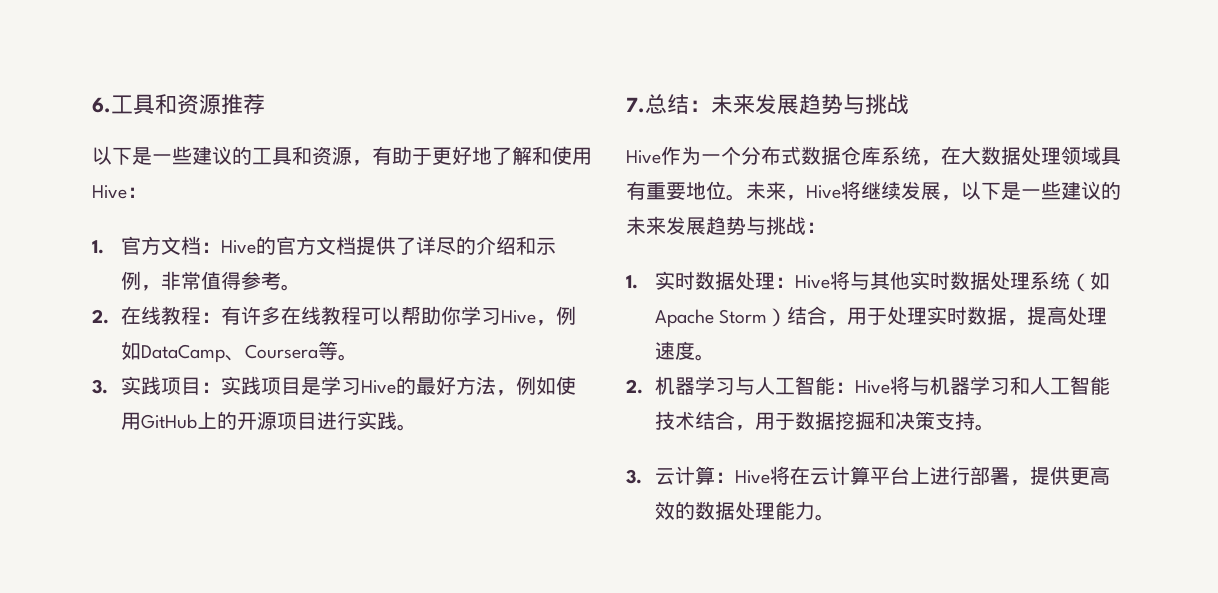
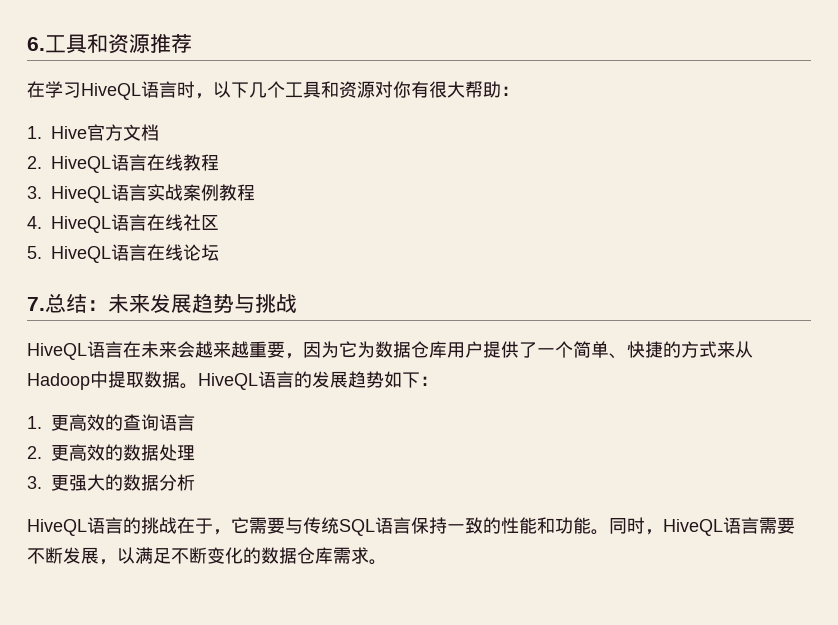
- 以下是一些建议的工具和资源，有助于更好地了解和使用Hive：
- 1.官方文档：Hive的官方文档提供了详尽的介绍和示例，非常值得参考。
- 2.在线教程：有许多在线教程可以帮助你学习Hive，例如DataCamp、Coursera等。
- 3.实践项目：实践项目是学习Hive的最好方法，例如使用GitHub上的开源项目进行实践。
+ 在学习HiveQL语言时，以下几个工具和资源对你有很大帮助：
+ 1. Hive官方文档
+ 2. HiveQL语言在线教程
+ 3. HiveQL语言实战案例教程
+ 4. HiveQL语言在线社区
+ 5. HiveQL语言在线论坛
- Hive作为一个分布式数据仓库系统，在大数据处理领域具有重要地位。未来，Hive将继续发展，以下是一些建议的未来发展趋势与挑战：
- 1.实时数据处理：Hive将与其他实时数据处理系统（如Apache Storm）结合，用于处理实时数据，提高处理速度。
- 2.机器学习与人工智能：Hive将与机器学习和人工智能技术结合，用于数据挖掘和决策支持。
- 3.云计算：Hive将在云计算平台上进行部署，提供更高效的数据处理能力。
+ HiveQL语言在未来会越来越重要，因为它为数据仓库用户提供了一个简单、快捷的方式来从Hadoop中提取数据。HiveQL语言的发展趋势如下：
+ 1.更高效的查询语言
+ 2.更高效的数据处理
+ 3.更强大的数据分析
+ HiveQL语言的挑战在于，它需要与传统SQL语言保持一致的性能和功能。同时，HiveQL语言需要不断发展，以满足不断变化的数据仓库需求。

